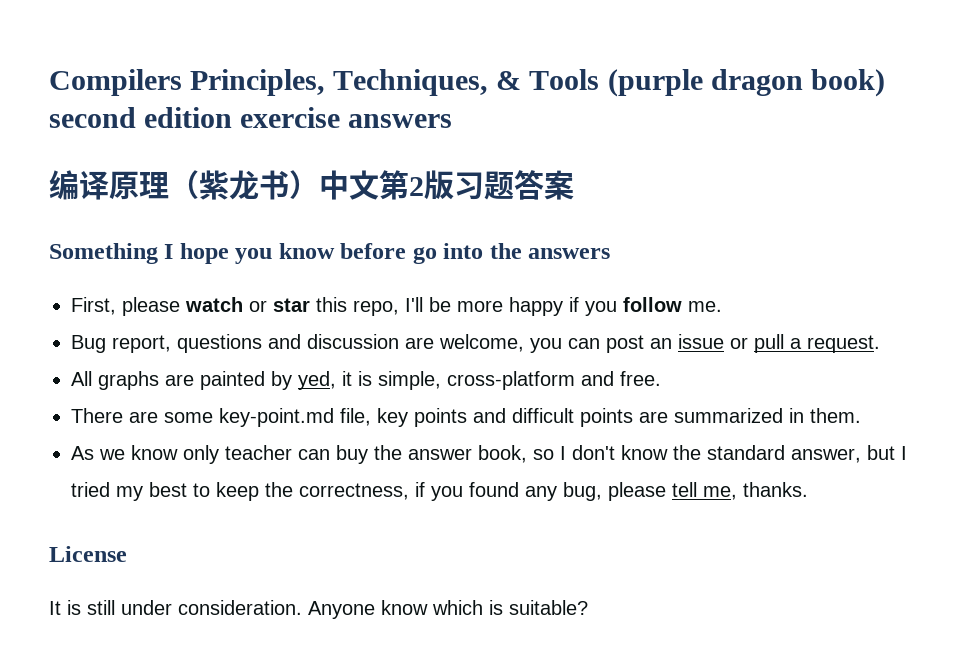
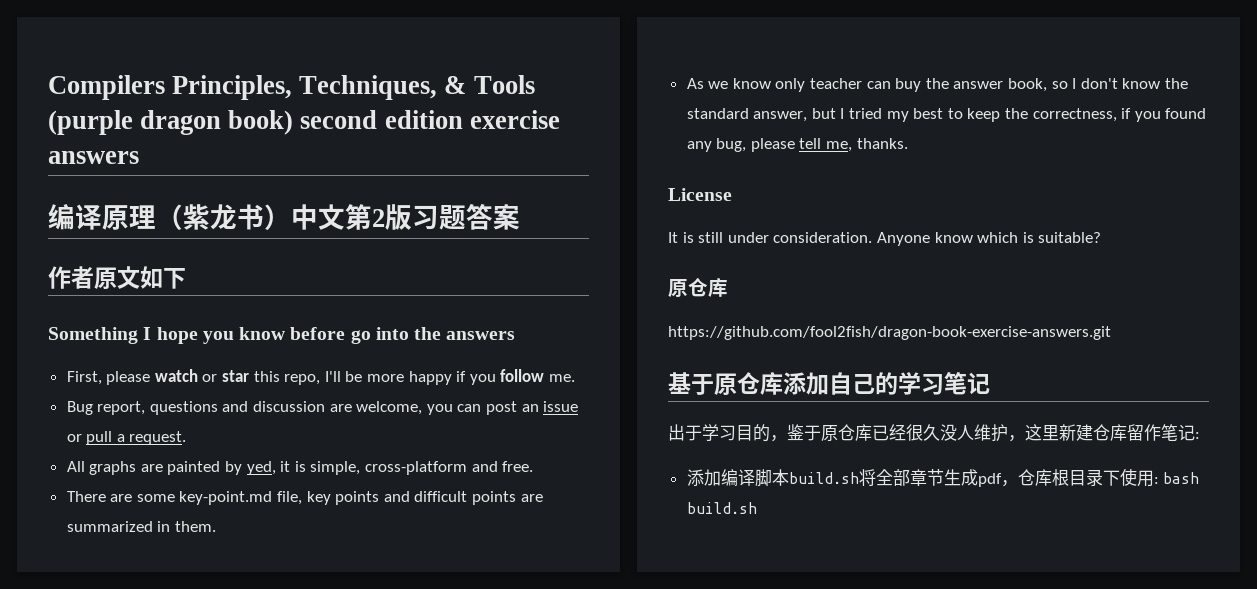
+ 作者原文如下
  Anyone know which is suitable?
+ 原仓库
+ https://github.com/fool2fish/dragon-book-exercise-answers.git
+ 基于原仓库添加自己的学习笔记
+ 出于学习目的，鉴于原仓库已经很久没人维护，这里新建仓库留作笔记:
+ 添加编译脚本build.sh将全部章节生成pdf，仓库根目录下使用: bash build.sh

